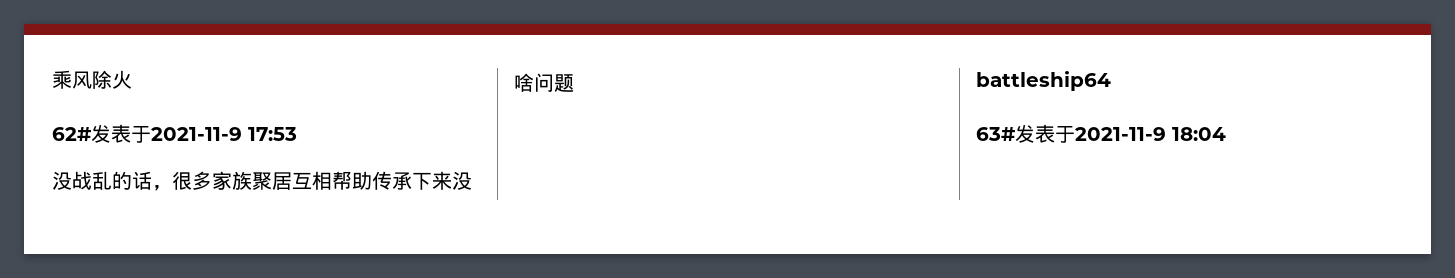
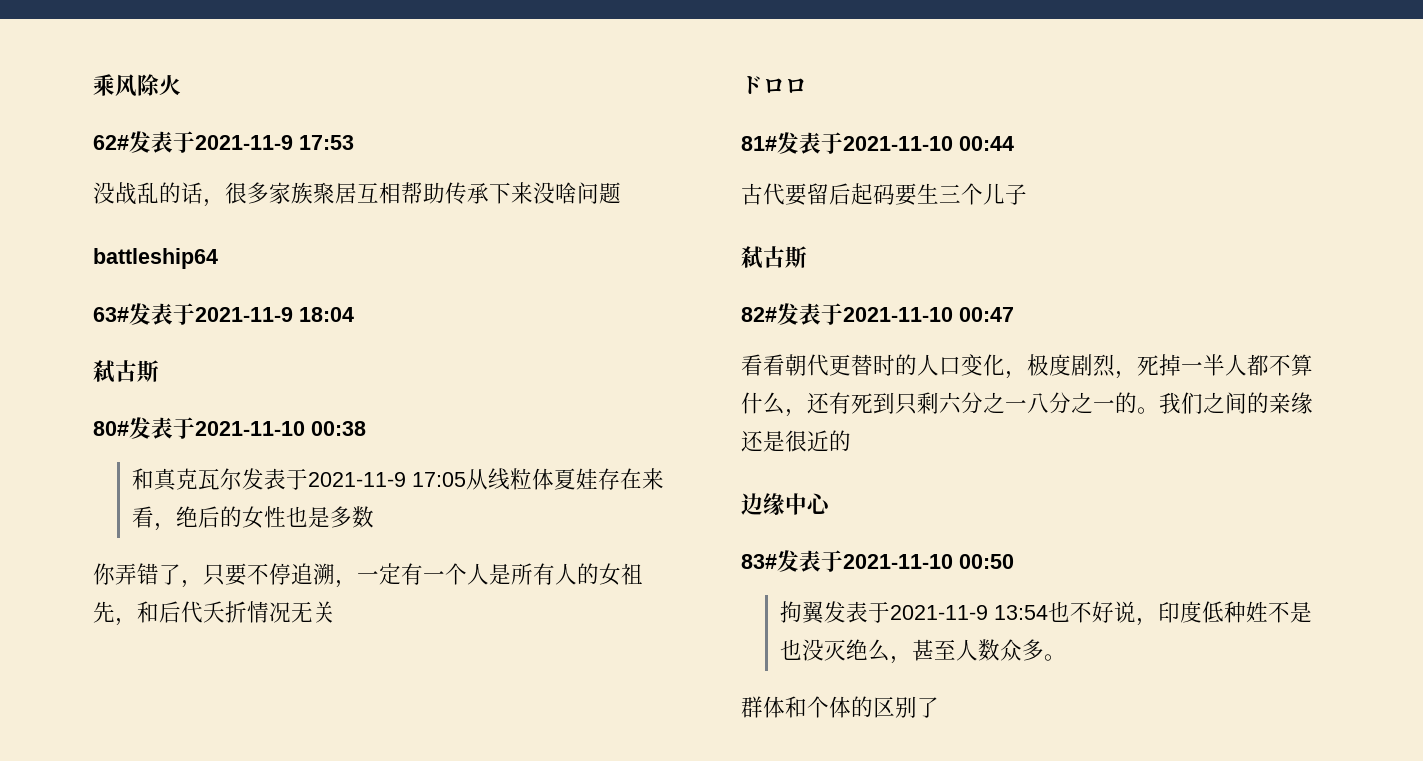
  63#发表于2021-11-9 18:04
+ 弑古斯
+ 80#发表于2021-11-10 00:38
+ 和真克瓦尔发表于2021-11-9 17:05从线粒体夏娃存在来看，绝后的女性也是多数
+ 你弄错了，只要不停追溯，一定有一个人是所有人的女祖先，和后代夭折情况无关
+ ドロロ
+ 81#发表于2021-11-10 00:44
+ 古代要留后起码要生三个儿子
+ 弑古斯
+ 82#发表于2021-11-10 00:47
+ 看看朝代更替时的人口变化，极度剧烈，死掉一半人都不算什么，还有死到只剩六分之一八分之一的。我们之间的亲缘还是很近的
+ 边缘中心
+ 83#发表于2021-11-10 00:50
+ 拘翼发表于2021-11-9 13:54也不好说，印度低种姓不是也没灭绝么，甚至人数众多。
+ 群体和个体的区别了

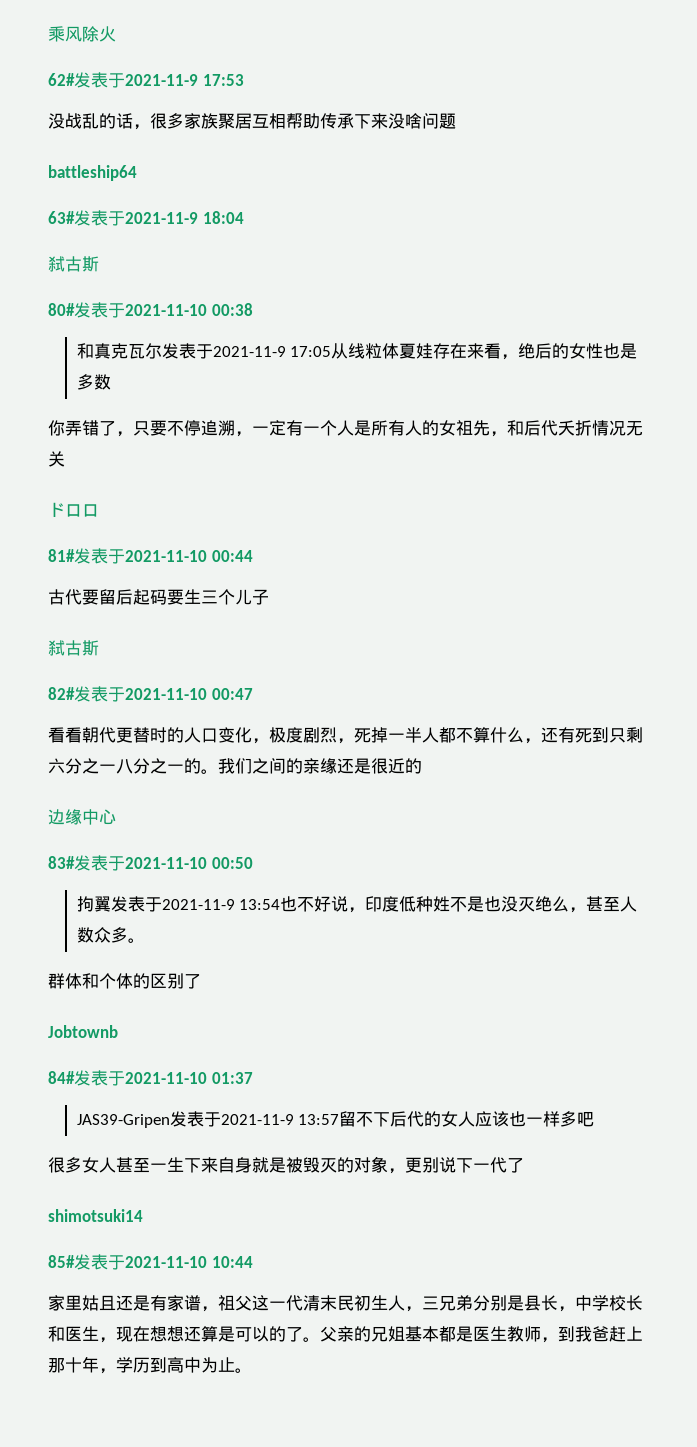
+ Jobtownb
+ 84#发表于2021-11-10 01:37
+ JAS39-Gripen发表于2021-11-9 13:57留不下后代的女人应该也一样多吧
+ 很多女人甚至一生下来自身就是被毁灭的对象，更别说下一代了
+ shimotsuki14
+ 85#发表于2021-11-10 10:44
+ 家里姑且还是有家谱，祖父这一代清末民初生人，三兄弟分别是县长，中学校长和医生，现在想想还算是可以的了。父亲的兄姐基本都是医生教师，到我爸赶上那十年，学历到高中为止。

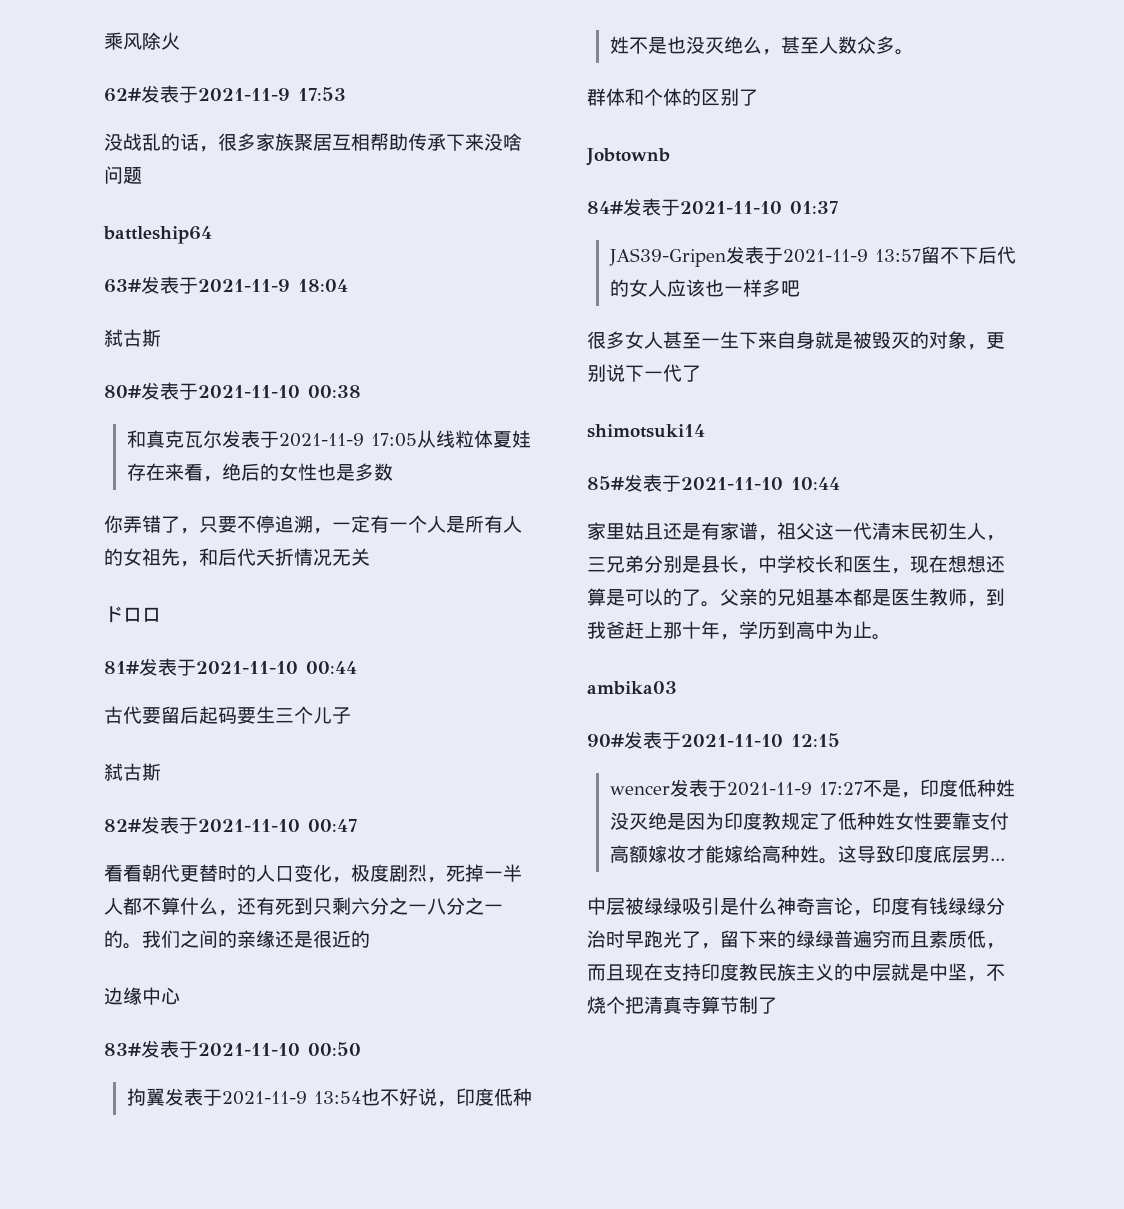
+ ambika03
+ 90#发表于2021-11-10 12:15
+ wencer发表于2021-11-9 17:27不是，印度低种姓没灭绝是因为印度教规定了低种姓女性要靠支付高额嫁妆才能嫁给高种姓。这导致印度底层男...
+ 中层被绿绿吸引是什么神奇言论，印度有钱绿绿分治时早跑光了，留下来的绿绿普遍穷而且素质低，而且现在支持印度教民族主义的中层就是中坚，不烧个把清真寺算节制了

